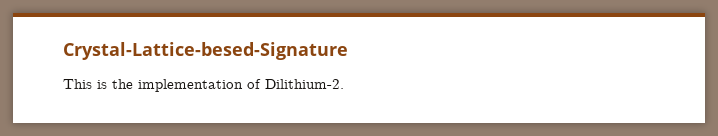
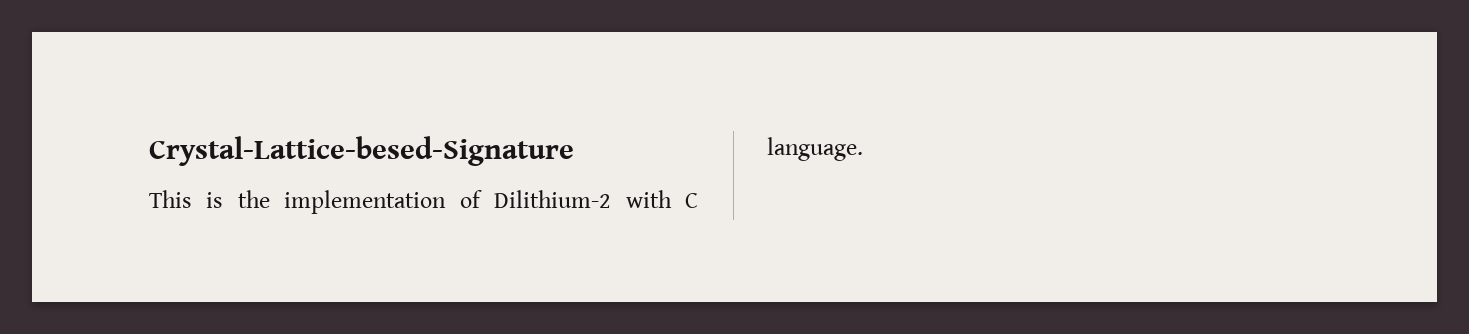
- This is the implementation of Dilithium-2.
+ This is the implementation of Dilithium-2 with C language.

